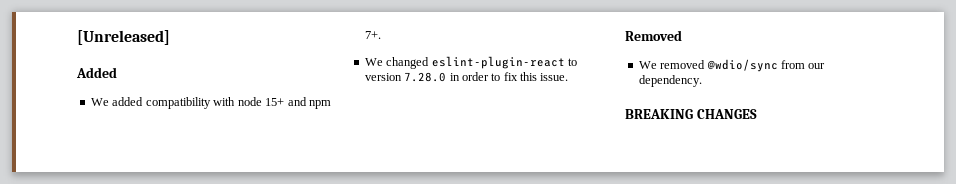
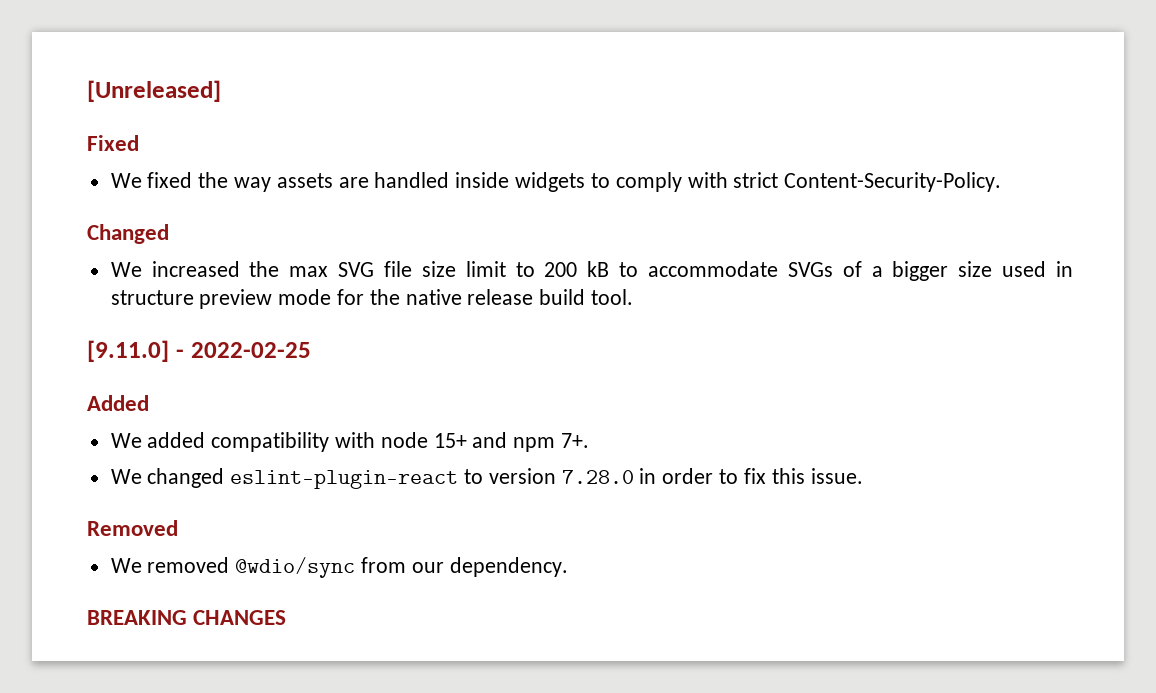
+ Fixed
+ We fixed the way assets are handled inside widgets to comply with strict Content-Security-Policy.
+ Changed
+ We increased the max SVG file size limit to 200 kB to accommodate SVGs of a bigger size used in structure preview mode for the native release build tool.
+ [9.11.0] - 2022-02-25

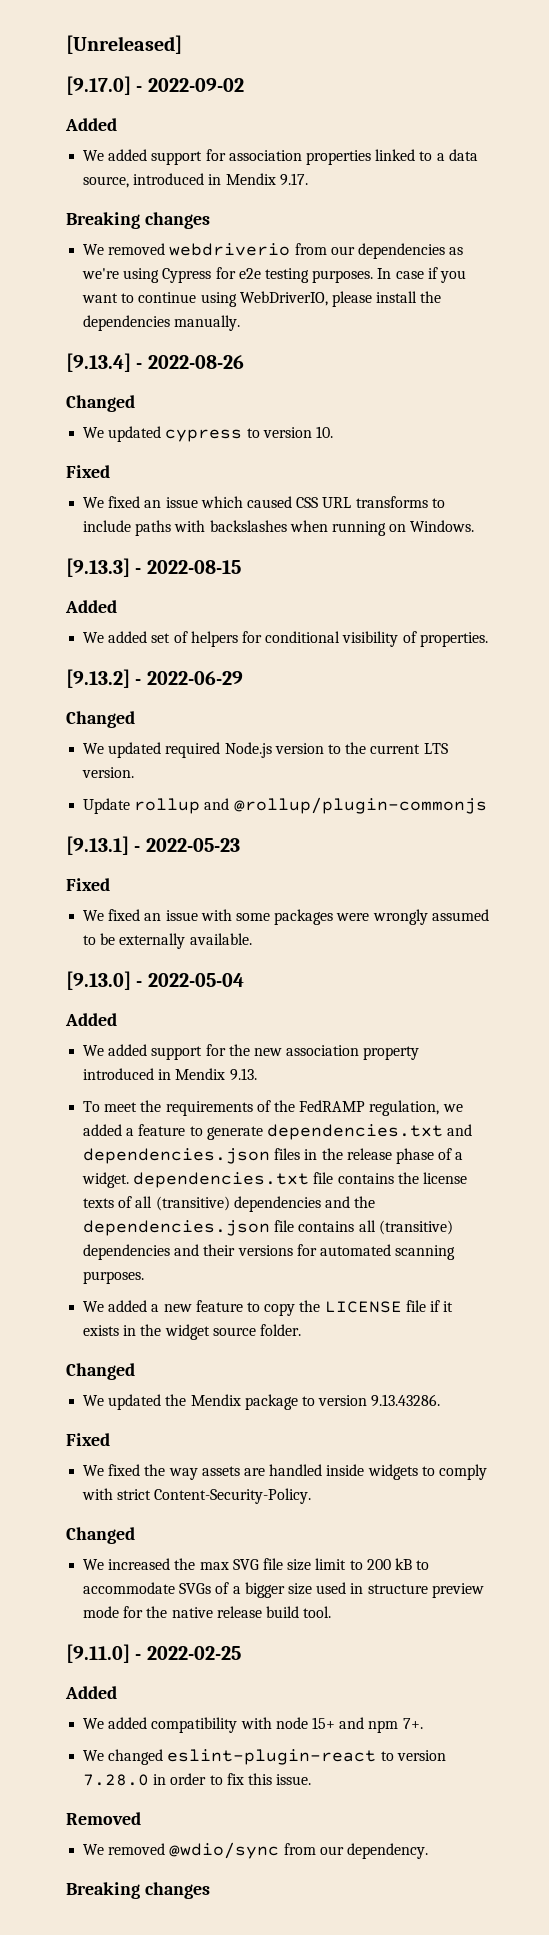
+ [9.17.0] - 2022-09-02
+ Added
+ We added support for association properties linked to a data source, introduced in Mendix 9.17.
+ Breaking changes
+ We removed webdriverio from our dependencies as we're using Cypress for e2e testing purposes. In case if you want to continue using WebDriverIO, please install the dependencies manually.
+ [9.13.4] - 2022-08-26
+ Changed
+ We updated cypress to version 10.
+ Fixed
+ We fixed an issue which caused CSS URL transforms to include paths with backslashes when running on Windows.
+ [9.13.3] - 2022-08-15
+ Added
+ We added set of helpers for conditional visibility of properties.
+ [9.13.2] - 2022-06-29
+ Changed
+ We updated required Node.js version to the current LTS version.
+ Update rollup and @rollup/plugin-commonjs
+ [9.13.1] - 2022-05-23
+ Fixed
+ We fixed an issue with some packages were wrongly assumed to be externally available.
+ [9.13.0] - 2022-05-04
+ Added
+ We added support for the new association property introduced in Mendix 9.13.
+ To meet the requirements of the FedRAMP regulation, we added a feature to generate dependencies.txt and dependencies.json files in the release phase of a widget. dependencies.txt file contains the license texts of all (transitive) dependencies and the dependencies.json file contains all (transitive) dependencies and their versions for automated scanning purposes.
+ We added a new feature to copy the LICENSE file if it exists in the widget source folder.
+ Changed
+ We updated the Mendix package to version 9.13.43286.
  We removed @wdio/sync from our dependency.
- BREAKING CHANGES
+ Breaking changes

